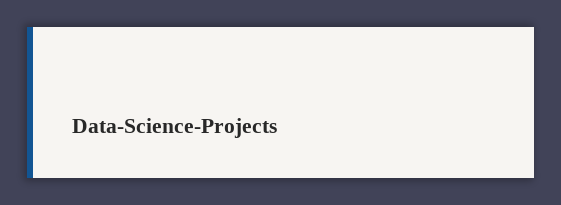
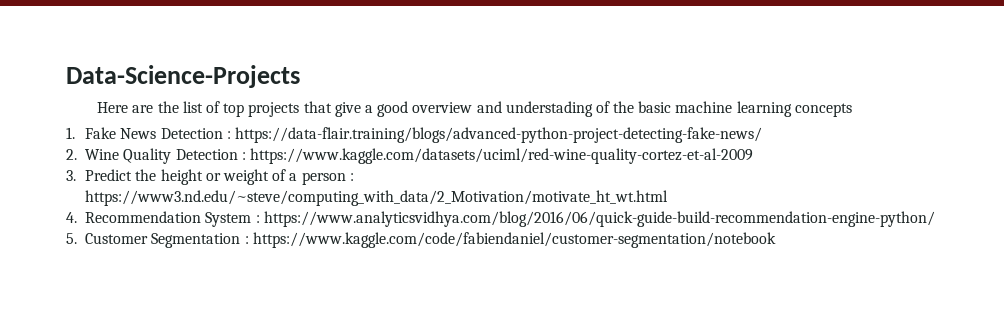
+ Here are the list of top projects that give a good overview and understading of the basic machine learning concepts
+ 1. Fake News Detection : https://data-flair.training/blogs/advanced-python-project-detecting-fake-news/
+ 2. Wine Quality Detection : https://www.kaggle.com/datasets/uciml/red-wine-quality-cortez-et-al-2009
+ 3. Predict the height or weight of a person : https://www3.nd.edu/~steve/computing_with_data/2_Motivation/motivate_ht_wt.html
+ 4. Recommendation System : https://www.analyticsvidhya.com/blog/2016/06/quick-guide-build-recommendation-engine-python/
+ 5. Customer Segmentation : https://www.kaggle.com/code/fabiendaniel/customer-segmentation/notebook

